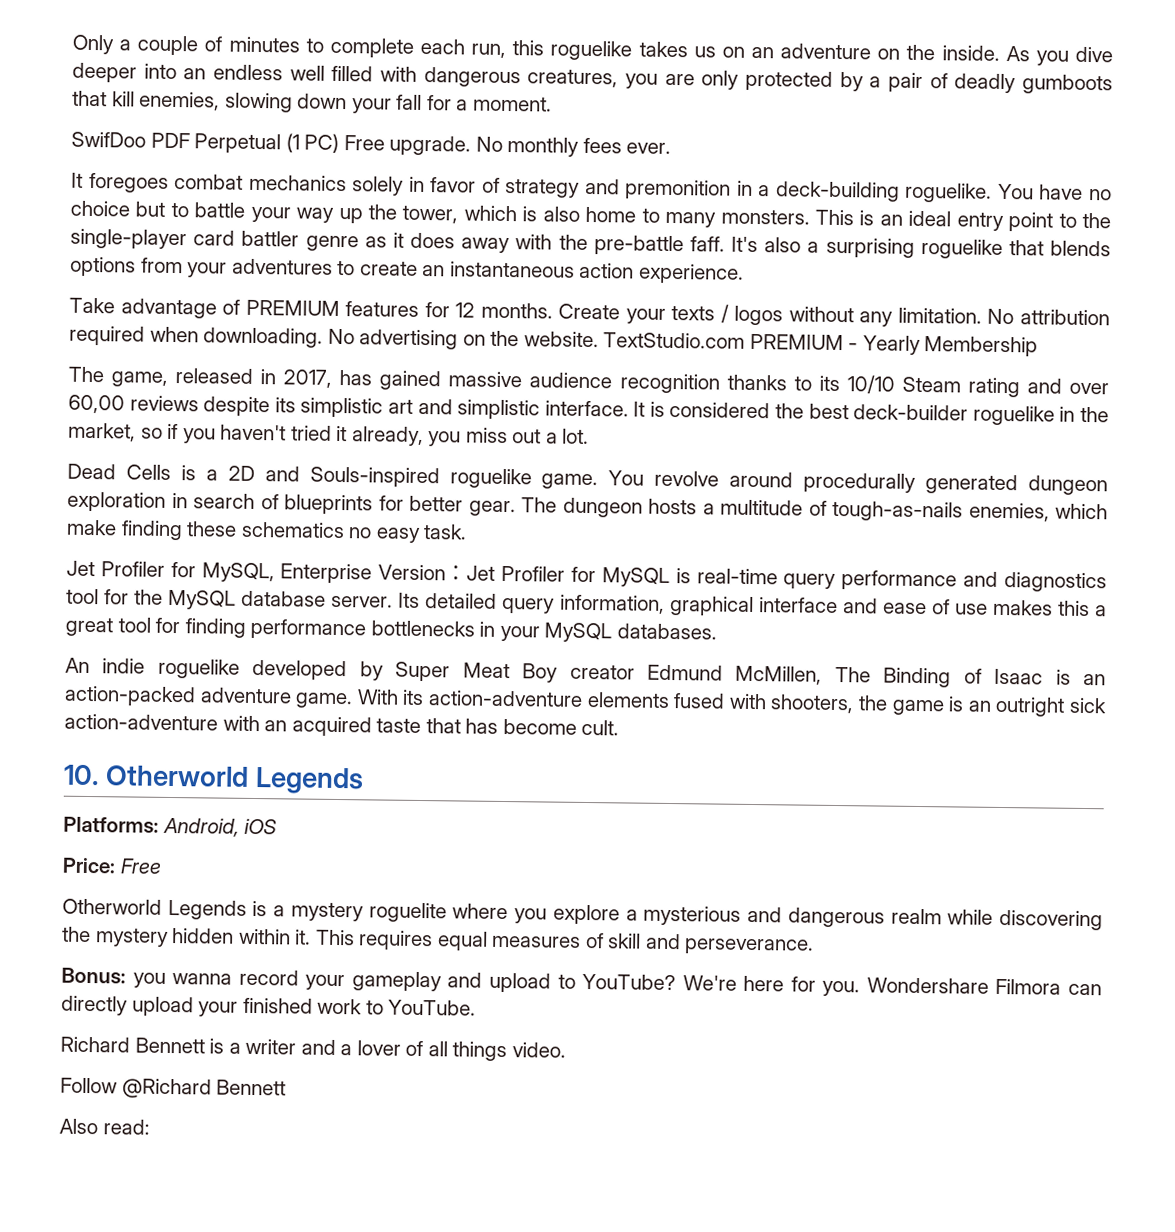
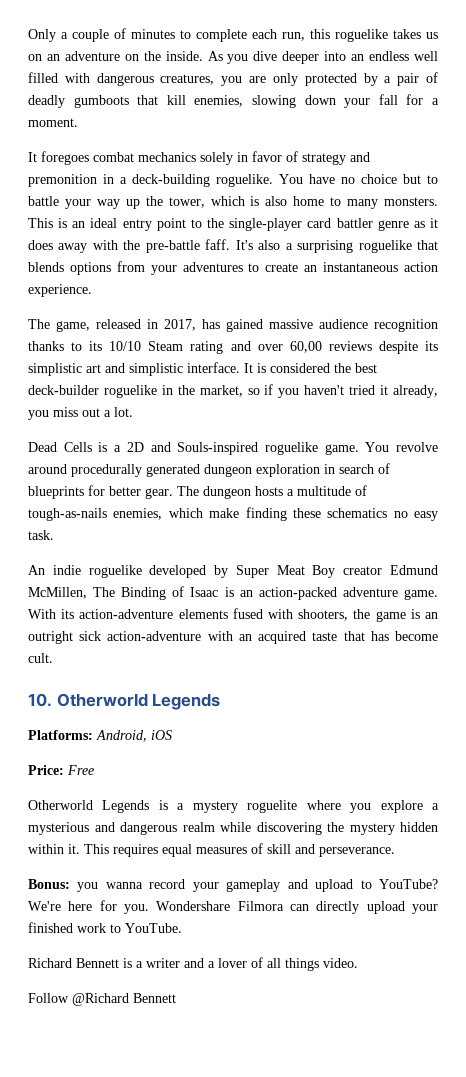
- SwifDoo PDF Perpetual (1 PC) Free upgrade. No monthly fees ever.
- Take advantage of PREMIUM features for 12 months. Create your texts / logos without any limitation. No attribution required when downloading. No advertising on the website. TextStudio.com PREMIUM - Yearly Membership
- Jet Profiler for MySQL, Enterprise Version：Jet Profiler for MySQL is real-time query performance and diagnostics tool for the MySQL database server. Its detailed query information, graphical interface and ease of use makes this a great tool for finding performance bottlenecks in your MySQL databases.
- Also read:

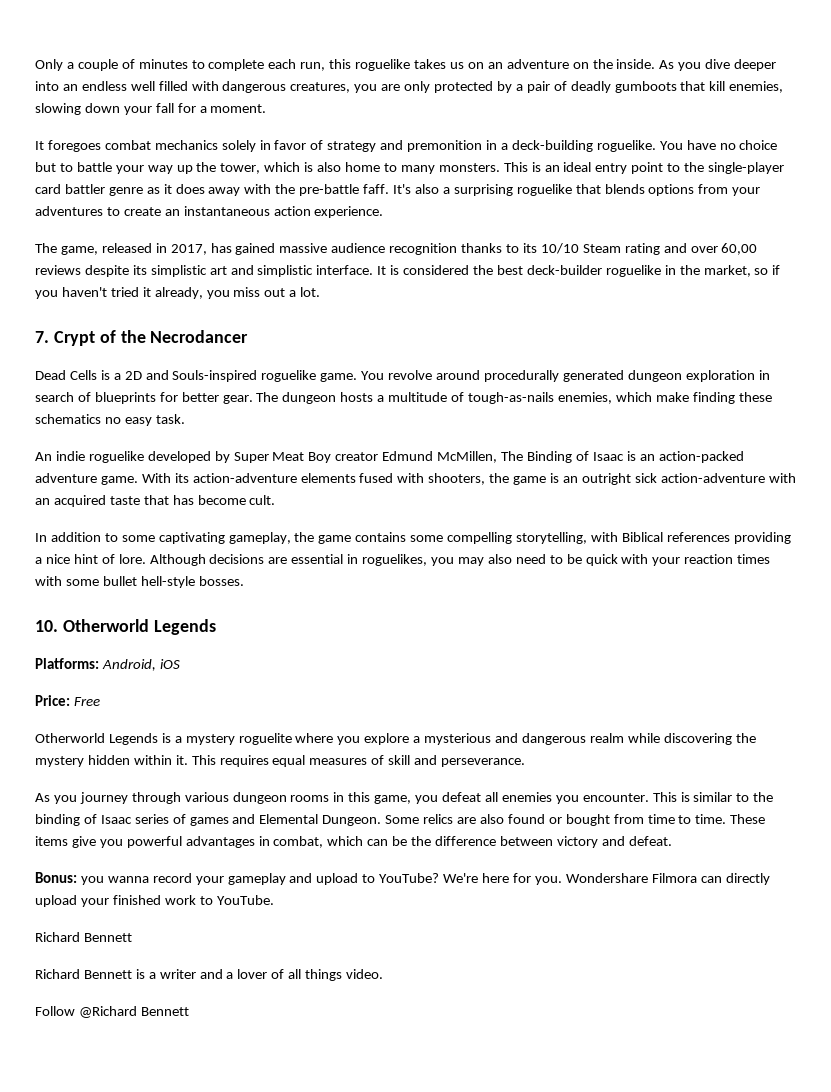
+ 7. Crypt of the Necrodancer
+ In addition to some captivating gameplay, the game contains some compelling storytelling, with Biblical references providing a nice hint of lore. Although decisions are essential in roguelikes, you may also need to be quick with your reaction times with some bullet hell-style bosses.
+ As you journey through various dungeon rooms in this game, you defeat all enemies you encounter. This is similar to the binding of Isaac series of games and Elemental Dungeon. Some relics are also found or bought from time to time. These items give you powerful advantages in combat, which can be the difference between victory and defeat.
  Wondershare Filmora can directly upload your finished work to YouTube.
+ Richard Bennett

